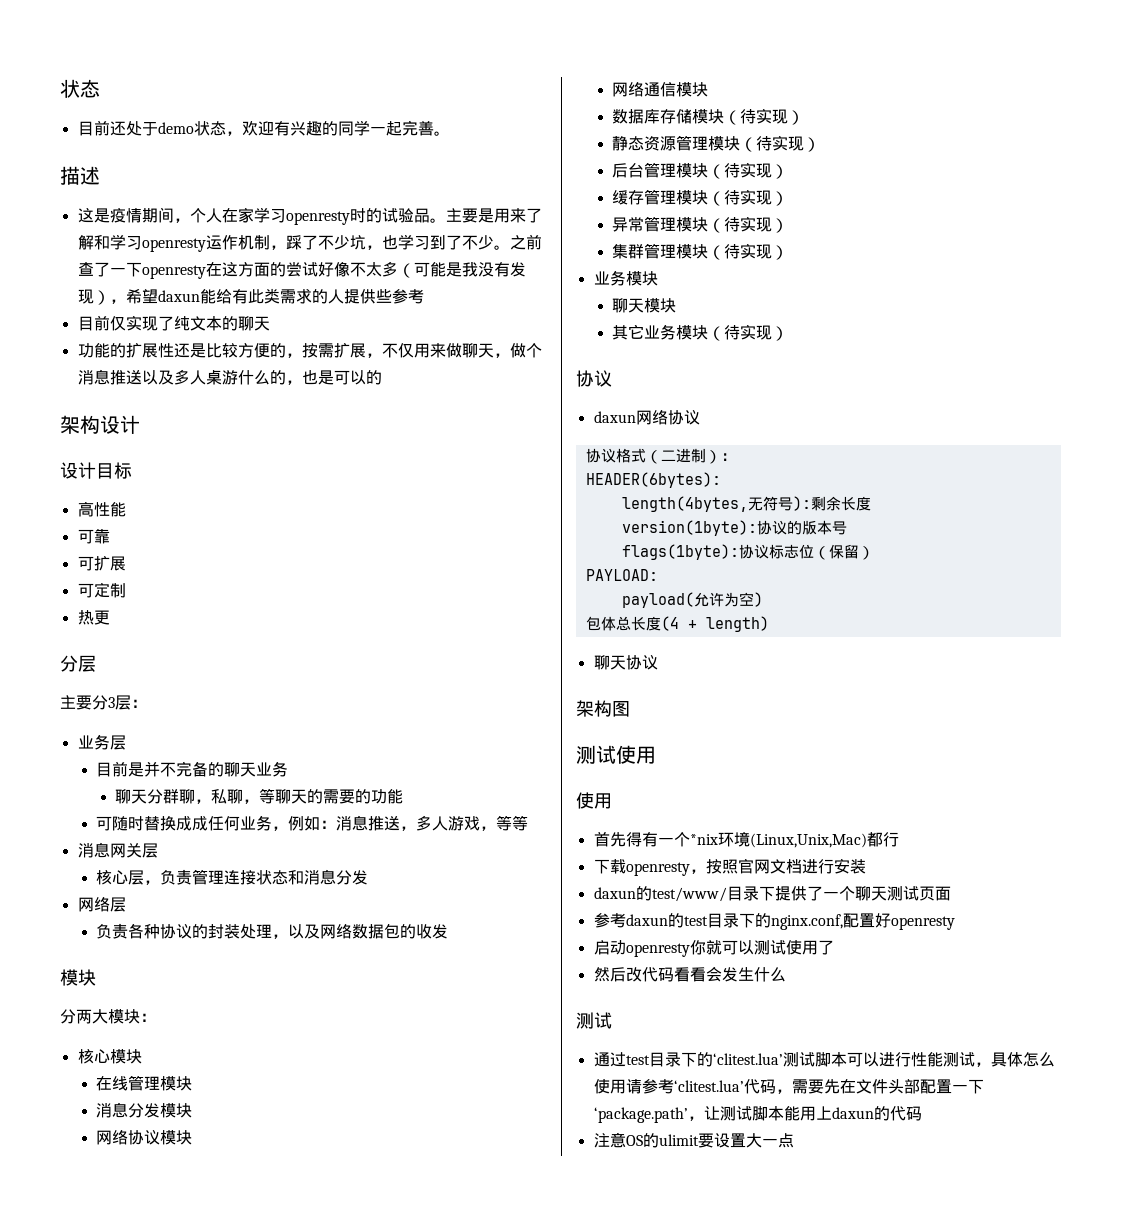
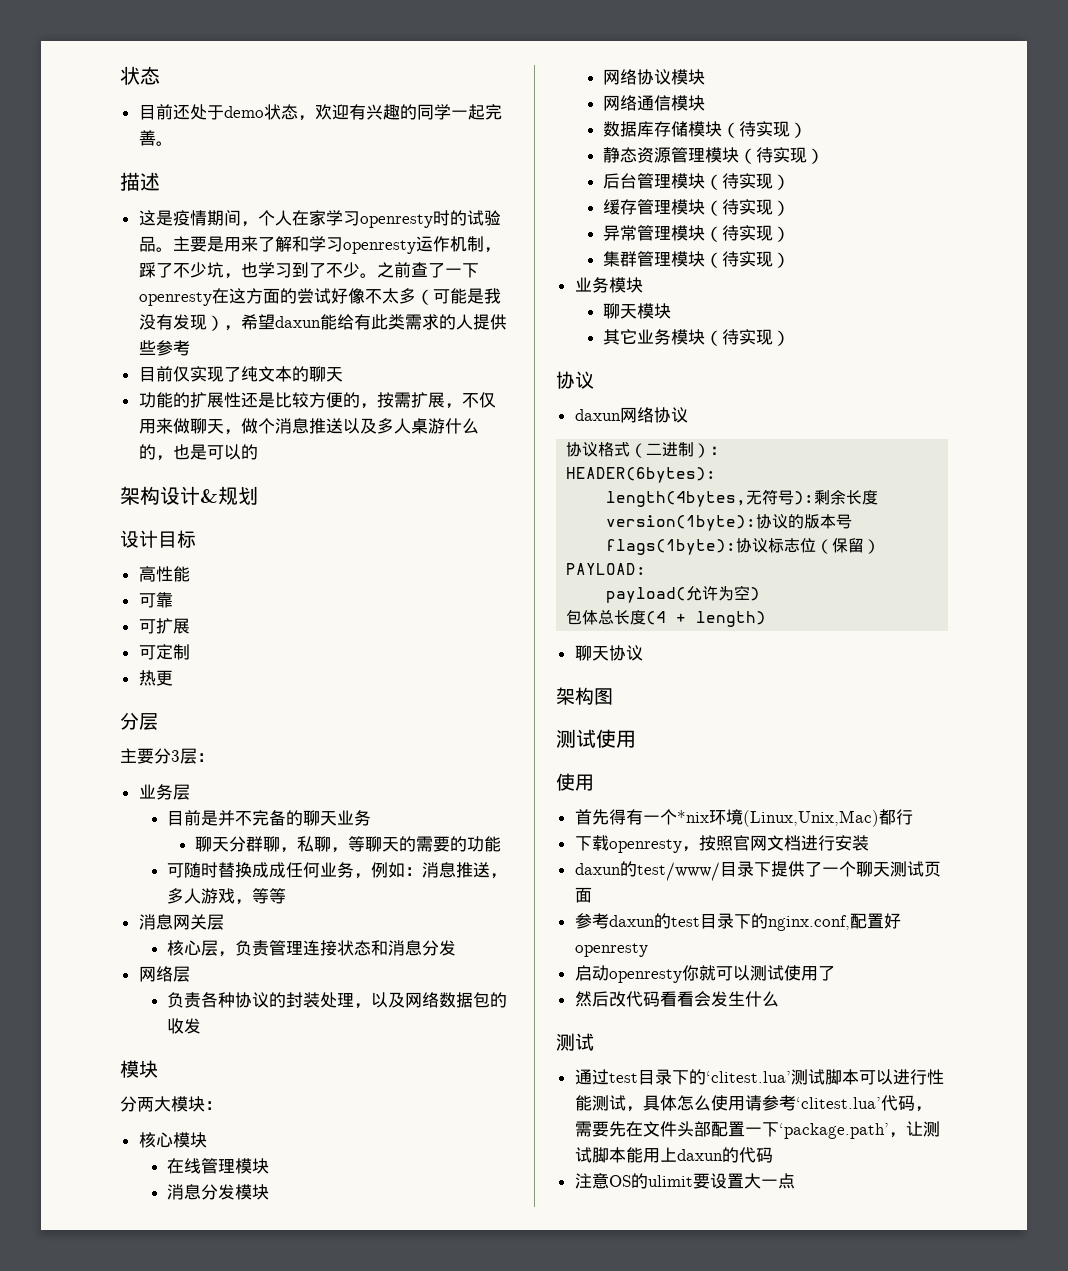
- 架构设计
+ 架构设计&规划

